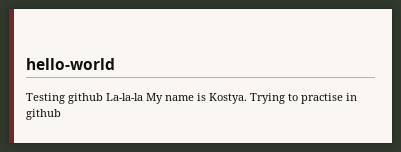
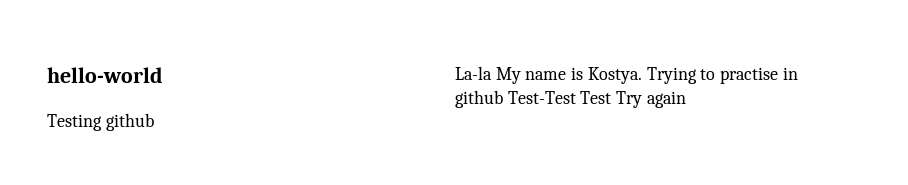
- Testing github La-la-la My name is Kostya.
+ Testing github
+ La-la My name is Kostya.
- Trying to practise in github
+ Trying to practise in github Test-Test Test Try again

